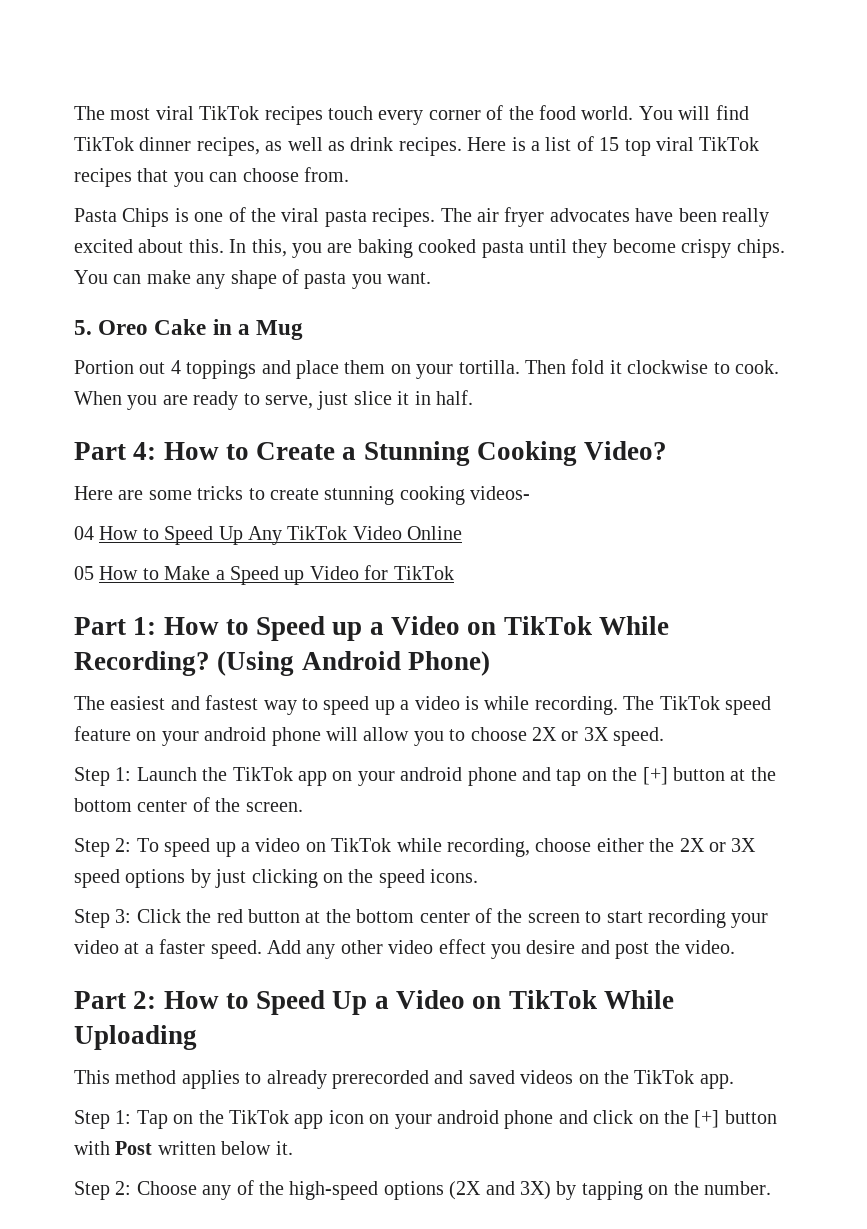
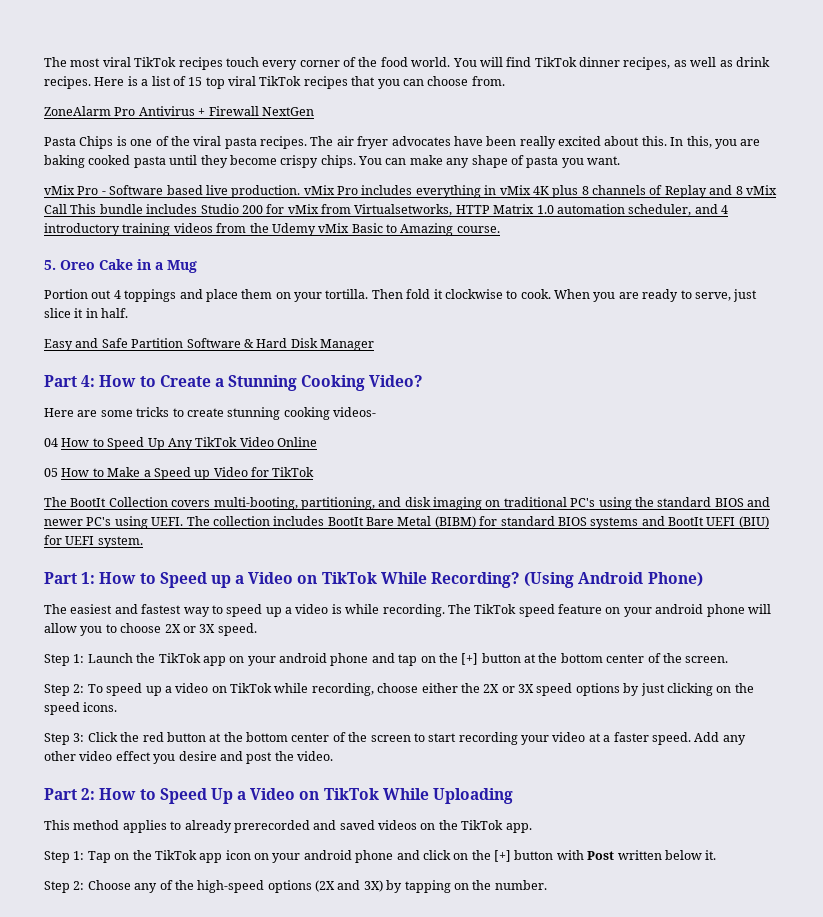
+ ZoneAlarm Pro Antivirus + Firewall NextGen
+ vMix Pro - Software based live production. vMix Pro includes everything in vMix 4K plus 8 channels of Replay and 8 vMix Call This bundle includes Studio 200 for vMix from Virtualsetworks, HTTP Matrix 1.0 automation scheduler, and 4 introductory training videos from the Udemy vMix Basic to Amazing course.
+ Easy and Safe Partition Software & Hard Disk Manager
+ The BootIt Collection covers multi-booting, partitioning, and disk imaging on traditional PC's using the standard BIOS and newer PC's using UEFI. The collection includes BootIt Bare Metal (BIBM) for standard BIOS systems and BootIt UEFI (BIU) for UEFI system.

